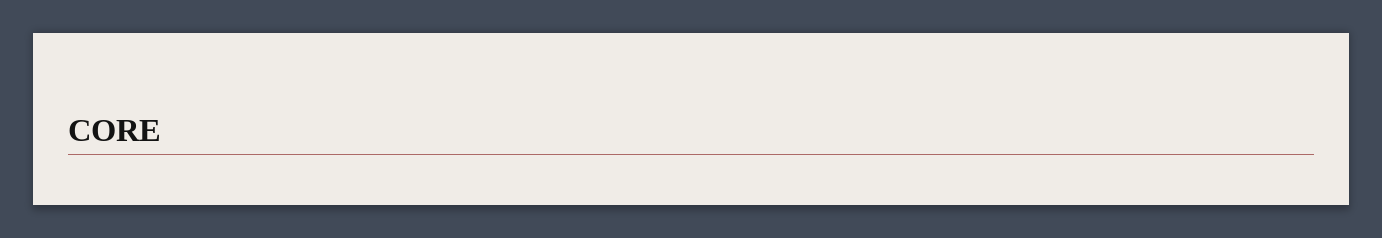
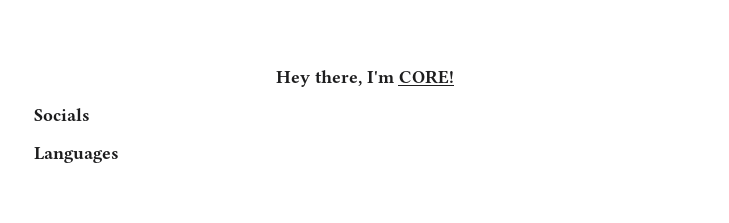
- CORE
+ Hey there, I'm CORE!
+ Socials
+ Languages

